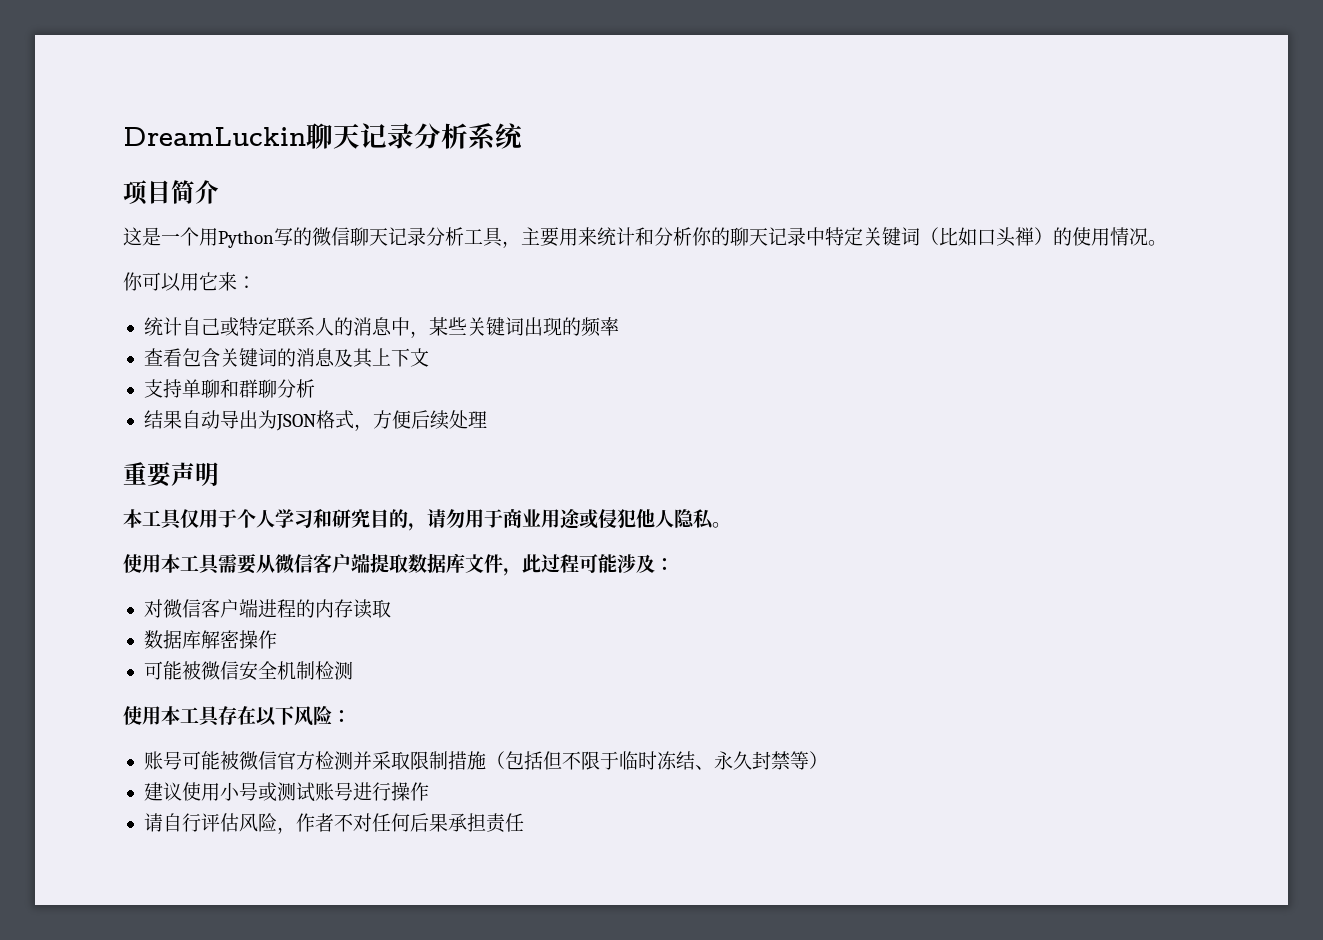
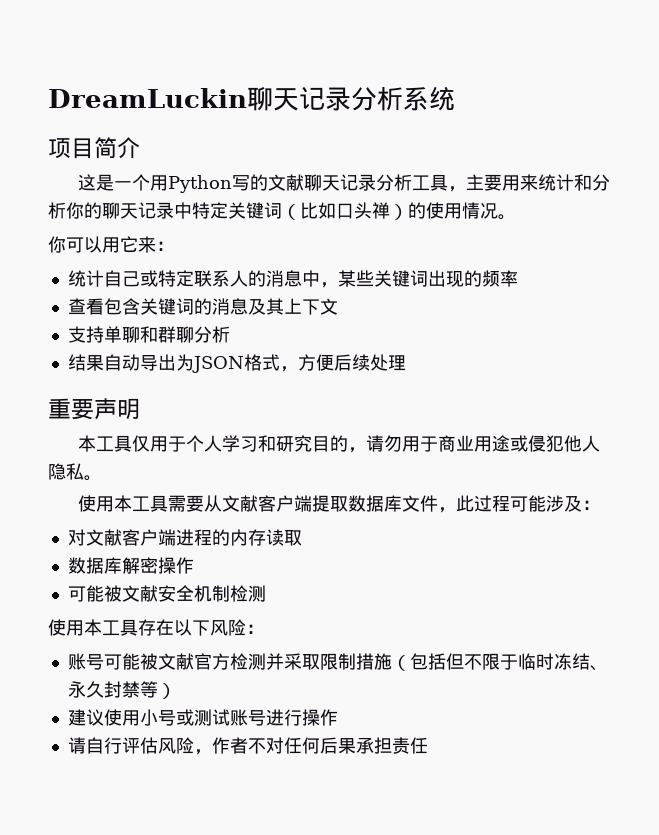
- 这是一个用Python写的微信聊天记录分析工具，主要用来统计和分析你的聊天记录中特定关键词（比如口头禅）的使用情况。
+ 这是一个用Python写的文献聊天记录分析工具，主要用来统计和分析你的聊天记录中特定关键词（比如口头禅）的使用情况。
- 使用本工具需要从微信客户端提取数据库文件，此过程可能涉及：
+ 使用本工具需要从文献客户端提取数据库文件，此过程可能涉及：
- 对微信客户端进程的内存读取
+ 对文献客户端进程的内存读取
- 可能被微信安全机制检测
+ 可能被文献安全机制检测
- 账号可能被微信官方检测并采取限制措施（包括但不限于临时冻结、永久封禁等）
+ 账号可能被文献官方检测并采取限制措施（包括但不限于临时冻结、永久封禁等）

